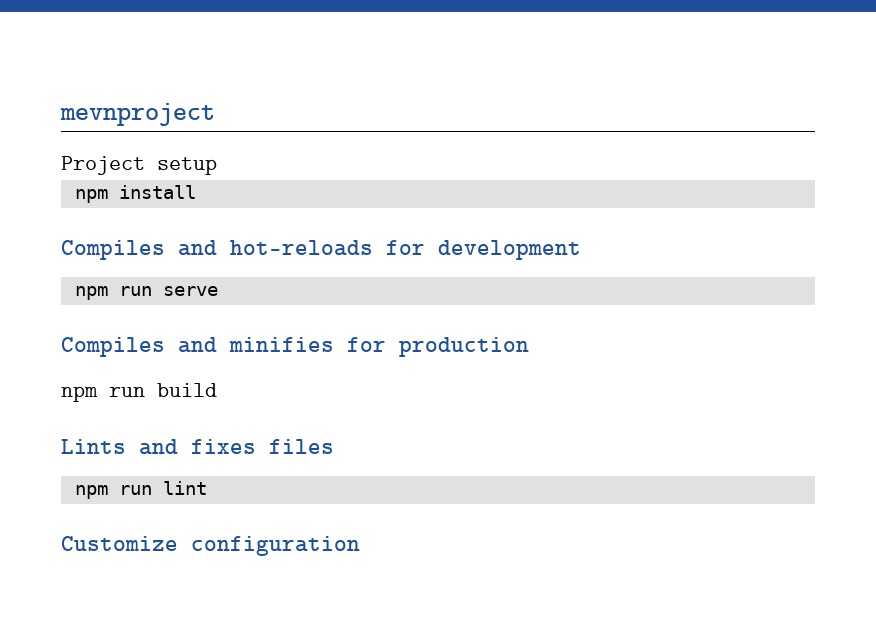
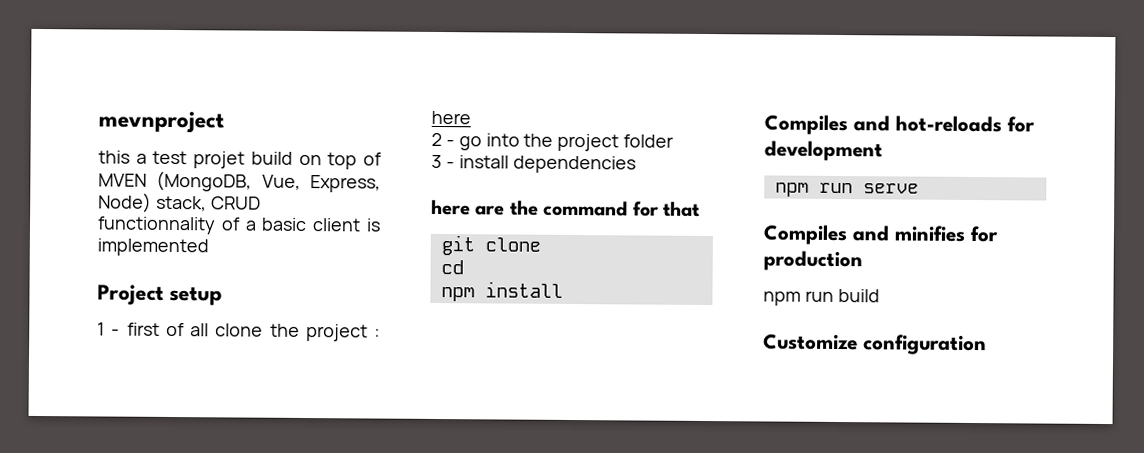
+ this a test projet build on top of MVEN (MongoDB, Vue, Express, Node) stack, CRUD functionnality of a basic client is implemented
  Project setup
+ 1 - first of all clone the project : here
+ 2 - go into the project folder
+ 3 - install dependencies
+ here are the command for that
+ git clone
+ cd
- Lints and fixes files
- npm run lint

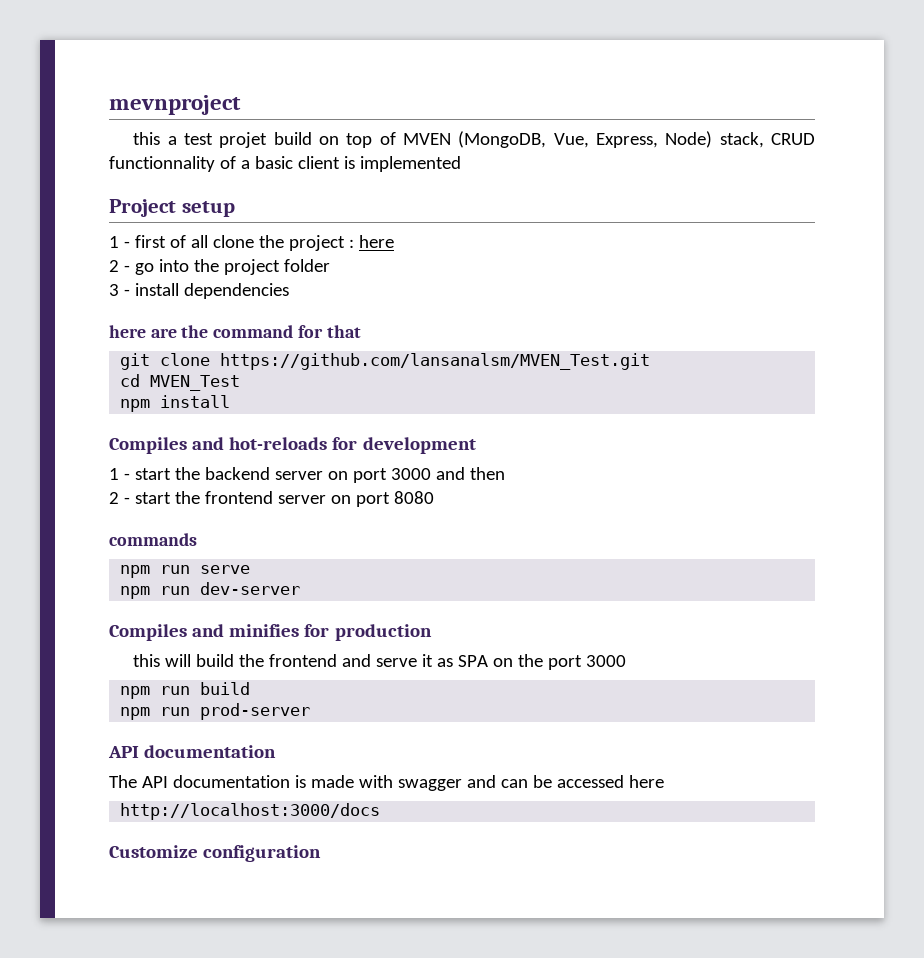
- git clone
+ git clone https://github.com/lansanalsm/MVEN_Test.git
- cd
+ cd MVEN_Test
+ 1 - start the backend server on port 3000 and then
+ 2 - start the frontend server on port 8080
+ commands
+ npm run dev-server
+ this will build the frontend and serve it as SPA on the port 3000
  npm run build
+ npm run prod-server
+ API documentation
+ The API documentation is made with swagger and can be accessed here
+ http://localhost:3000/docs

